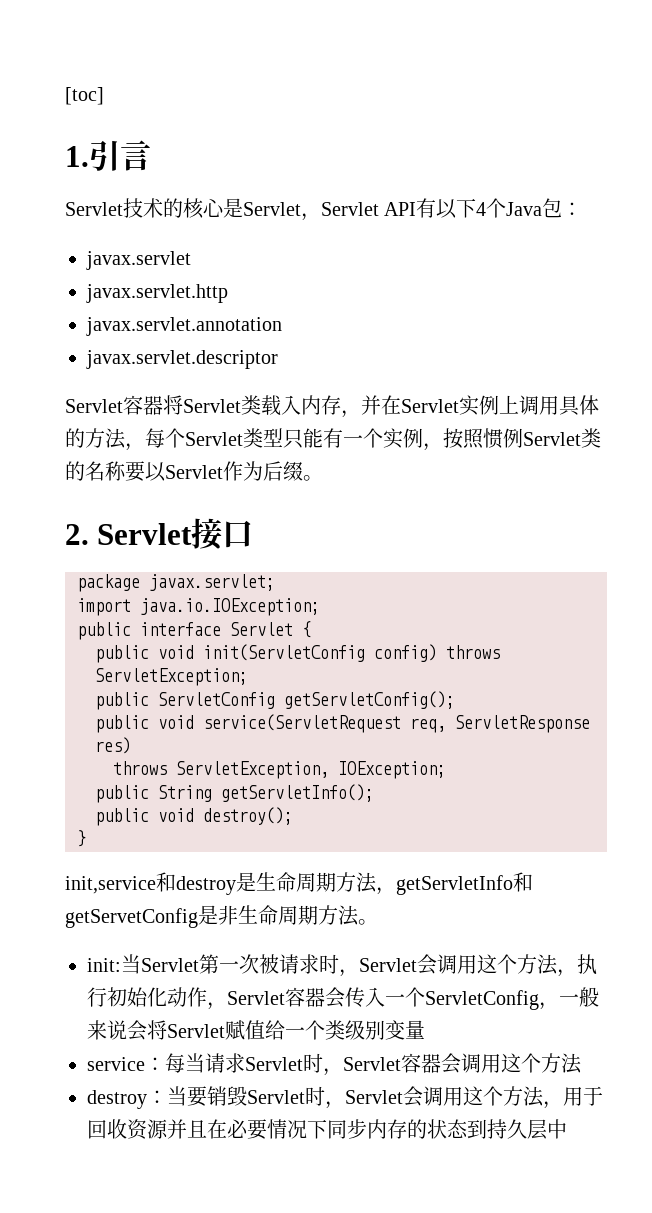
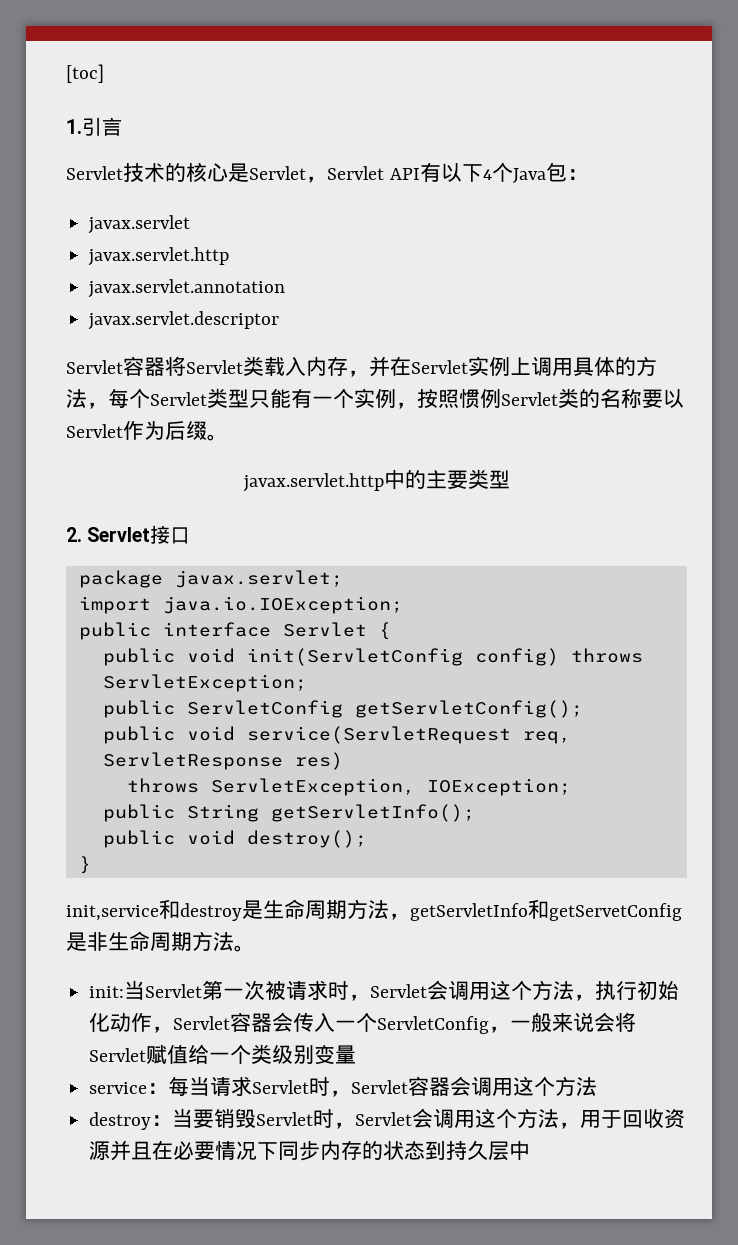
+ javax.servlet.http中的主要类型

